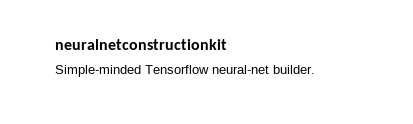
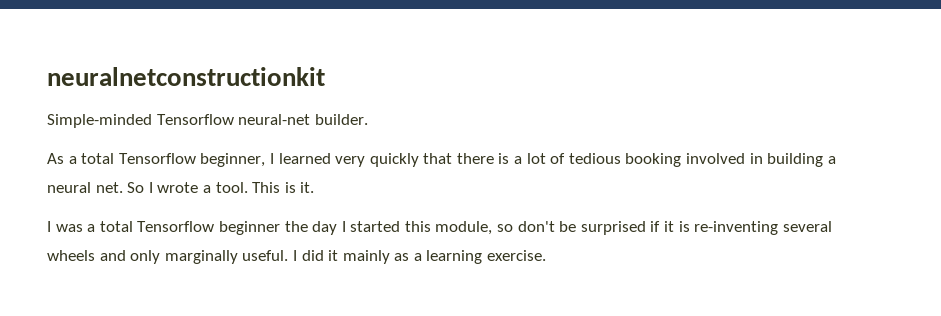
+ As a total Tensorflow beginner, I learned very quickly that there is a lot of tedious booking involved in building a neural net. So I wrote a tool. This is it.
+ I was a total Tensorflow beginner the day I started this module, so don't be surprised if it is re-inventing several wheels and only marginally useful. I did it mainly as a learning exercise.

